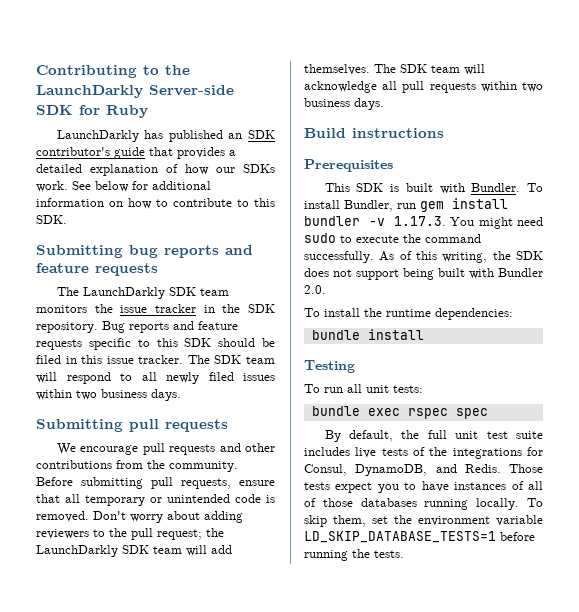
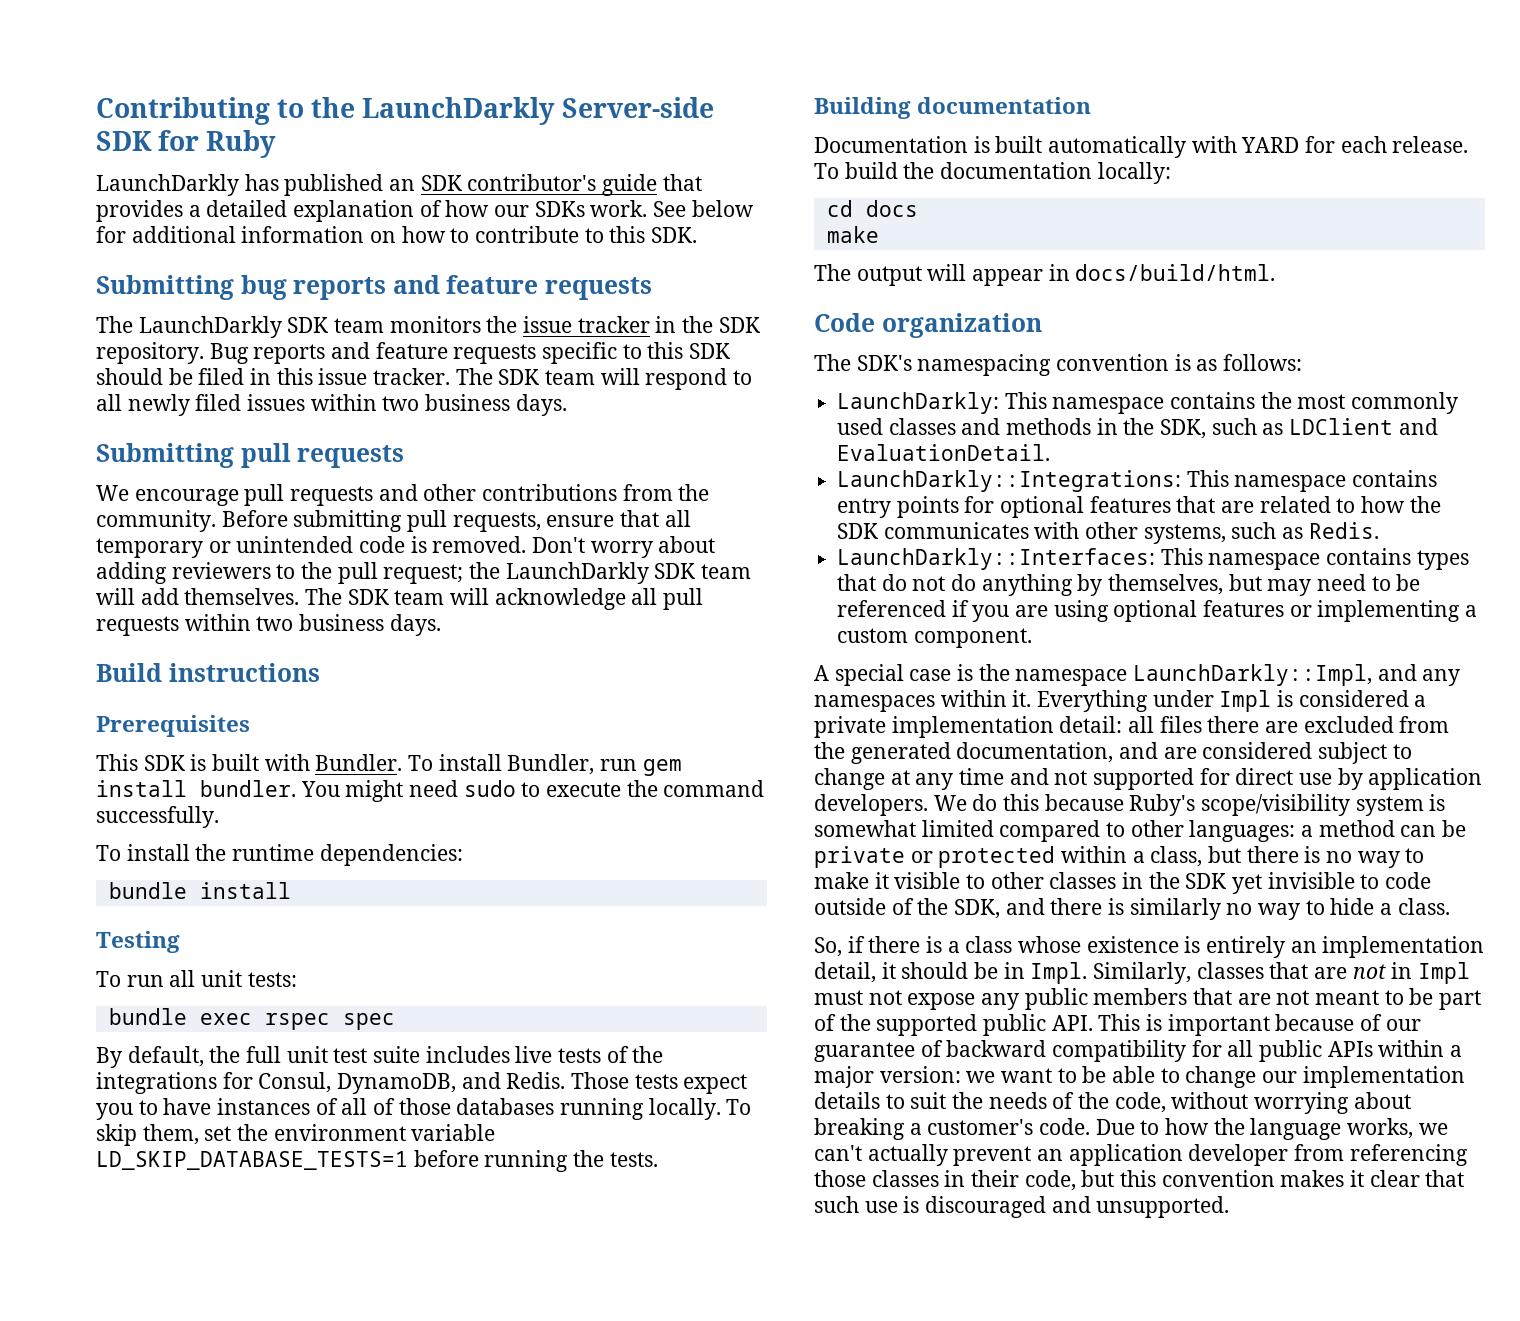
- To install Bundler, run gem install bundler -v 1.17.3. You might need sudo to execute the command successfully. As of this writing, the SDK does not support being built with Bundler 2.0.
+ To install Bundler, run gem install bundler. You might need sudo to execute the command successfully.
+ Building documentation
+ Documentation is built automatically with YARD for each release. To build the documentation locally:
+ cd docs
+ make
+ The output will appear in docs/build/html.
+ Code organization
+ The SDK's namespacing convention is as follows:
+ LaunchDarkly: This namespace contains the most commonly used classes and methods in the SDK, such as LDClient and EvaluationDetail.
+ LaunchDarkly::Integrations: This namespace contains entry points for optional features that are related to how the SDK communicates with other systems, such as Redis.
+ LaunchDarkly::Interfaces: This namespace contains types that do not do anything by themselves, but may need to be referenced if you are using optional features or implementing a custom component.
+ A special case is the namespace LaunchDarkly::Impl, and any namespaces within it. Everything under Impl is considered a private implementation detail: all files there are excluded from the generated documentation, and are considered subject to change at any time and not supported for direct use by application developers. We do this because Ruby's scope/visibility system is somewhat limited compared to other languages: a method can be private or protected within a class, but there is no way to make it visible to other classes in the SDK yet invisible to code outside of the SDK, and there is similarly no way to hide a class.
+ So, if there is a class whose existence is entirely an implementation detail, it should be in Impl. Similarly, classes that are not in Impl must not expose any public members that are not meant to be part of the supported public API. This is important because of our guarantee of backward compatibility for all public APIs within a major version: we want to be able to change our implementation details to suit the needs of the code, without worrying about breaking a customer's code. Due to how the language works, we can't actually prevent an application developer from referencing those classes in their code, but this convention makes it clear that such use is discouraged and unsupported.

